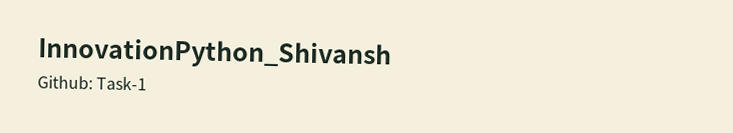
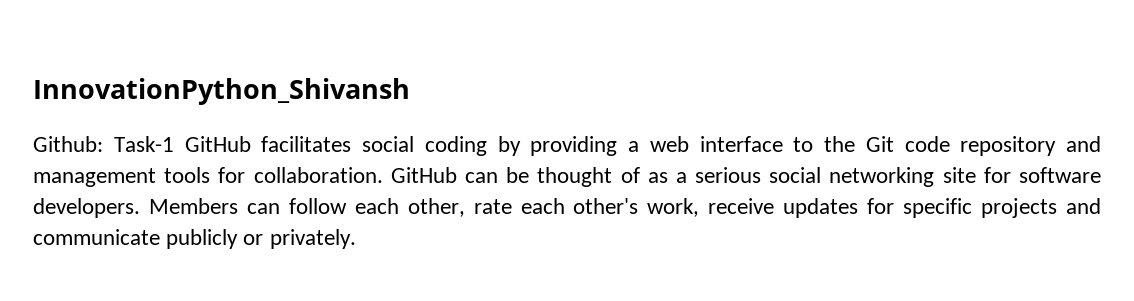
- Github: Task-1
+ Github: Task-1 GitHub facilitates social coding by providing a web interface to the Git code repository and management tools for collaboration. GitHub can be thought of as a serious social networking site for software developers. Members can follow each other, rate each other's work, receive updates for specific projects and communicate publicly or privately.

